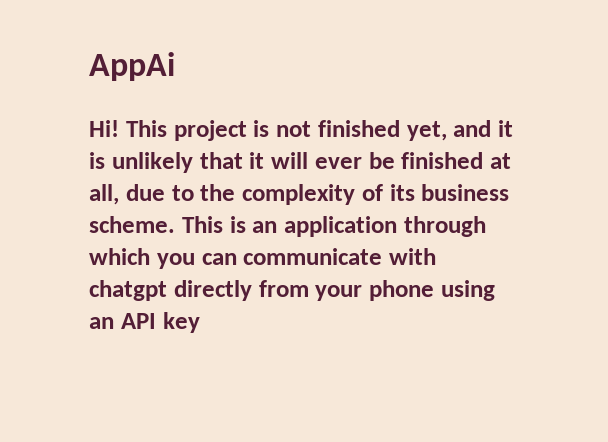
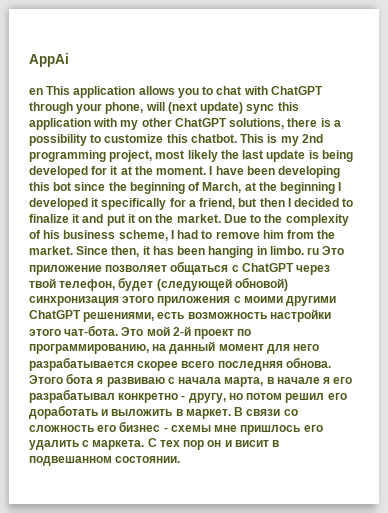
- Hi! This project is not finished yet, and it is unlikely that it will ever be finished at all, due to the complexity of its business scheme. This is an application through which you can communicate with chatgpt directly from your phone using an API key
+ en This application allows you to chat with ChatGPT through your phone, will (next update) sync this application with my other ChatGPT solutions, there is a possibility to customize this chatbot. This is my 2nd programming project, most likely the last update is being developed for it at the moment. I have been developing this bot since the beginning of March, at the beginning I developed it specifically for a friend, but then I decided to finalize it and put it on the market. Due to the complexity of his business scheme, I had to remove him from the market. Since then, it has been hanging in limbo. ru Это приложение позволяет общаться с ChatGPT через твой телефон, будет (следующей обновой) синхронизация этого приложения с моими другими ChatGPT решениями, есть возможность настройки этого чат-бота. Это мой 2-й проект по программированию, на данный момент для него разрабатывается скорее всего последняя обнова. Этого бота я развиваю с начала марта, в начале я его разрабатывал конкретно - другу, но потом решил его доработать и выложить в маркет. В связи со сложность его бизнес - схемы мне пришлось его удалить с маркета. С тех пор он и висит в подвешанном состоянии.

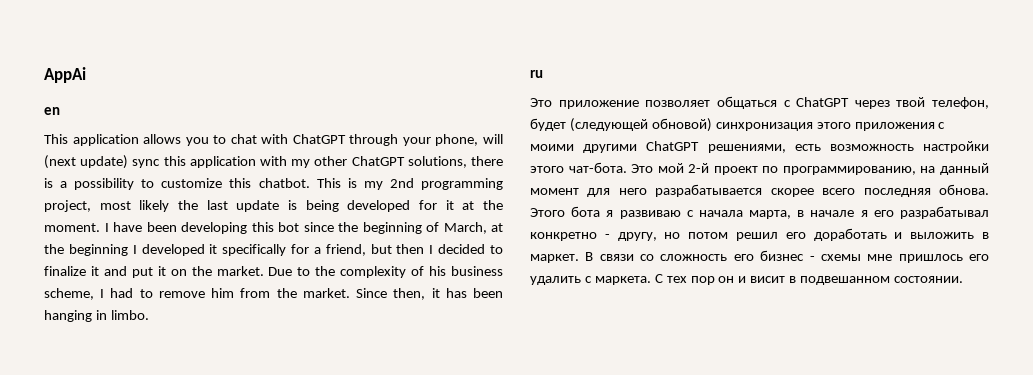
- en This application allows you to chat with ChatGPT through your phone, will (next update) sync this application with my other ChatGPT solutions, there is a possibility to customize this chatbot.
+ en
+ This application allows you to chat with ChatGPT through your phone, will (next update) sync this application with my other ChatGPT solutions, there is a possibility to customize this chatbot.
- Since then, it has been hanging in limbo. ru Это приложение позволяет общаться с ChatGPT через твой телефон, будет (следующей обновой) синхронизация этого приложения с моими другими ChatGPT решениями, есть возможность настройки этого чат-бота.
+ Since then, it has been hanging in limbo.
+ ru
+ Это приложение позволяет общаться с ChatGPT через твой телефон, будет (следующей обновой) синхронизация этого приложения с моими другими ChatGPT решениями, есть возможность настройки этого чат-бота.

